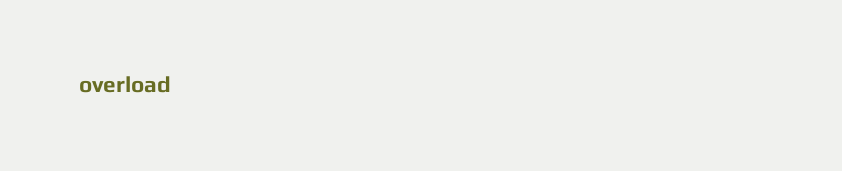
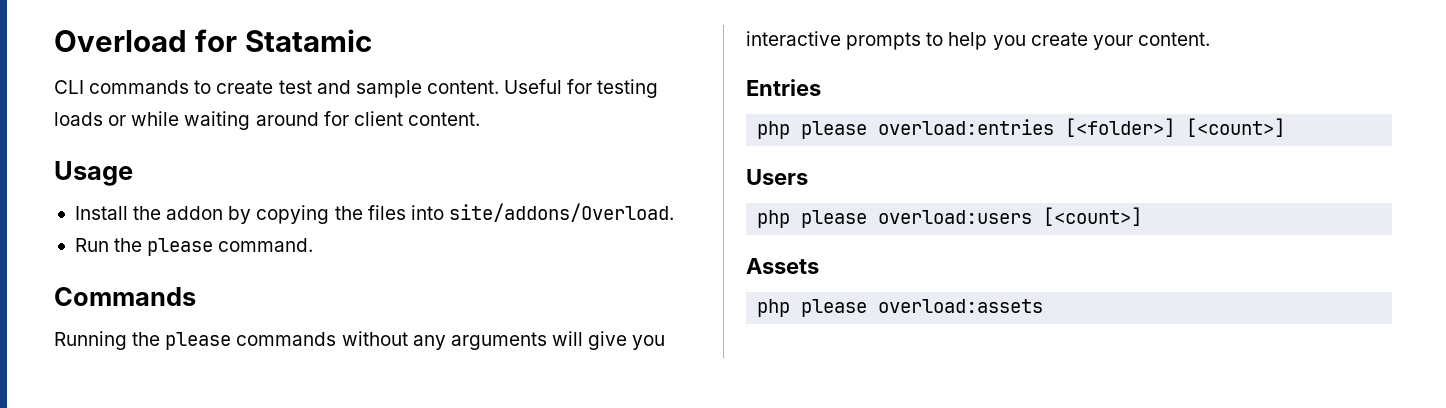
- overload
+ Overload for Statamic
+ CLI commands to create test and sample content. Useful for testing loads or while waiting around for client content.
+ Usage
+ Install the addon by copying the files into site/addons/Overload.
+ Run the please command.
+ Commands
+ Running the please commands without any arguments will give you interactive prompts to help you create your content.
+ Entries
+ php please overload:entries [<folder>] [<count>]
+ Users
+ php please overload:users [<count>]
+ Assets
+ php please overload:assets

